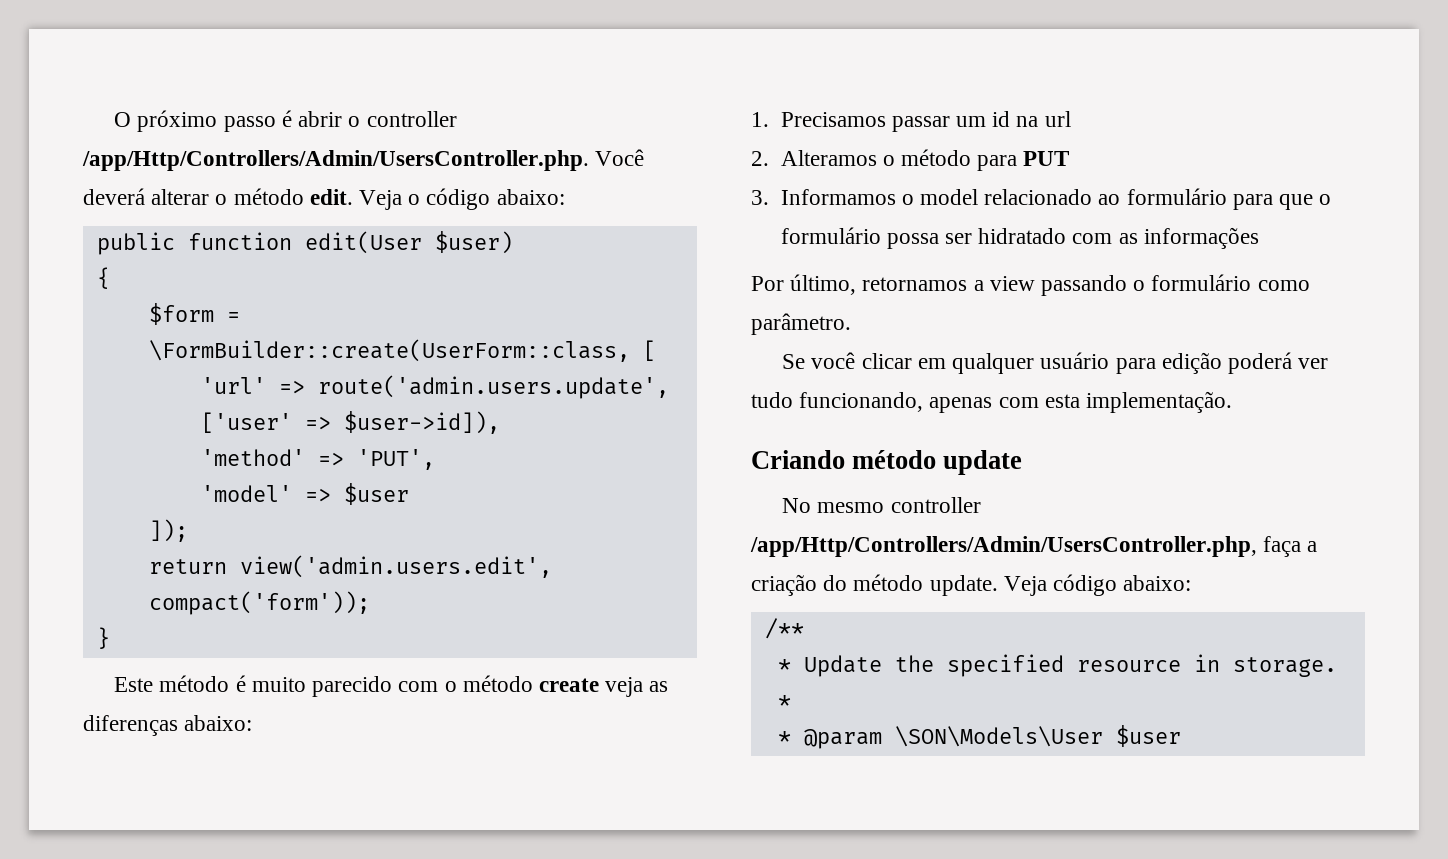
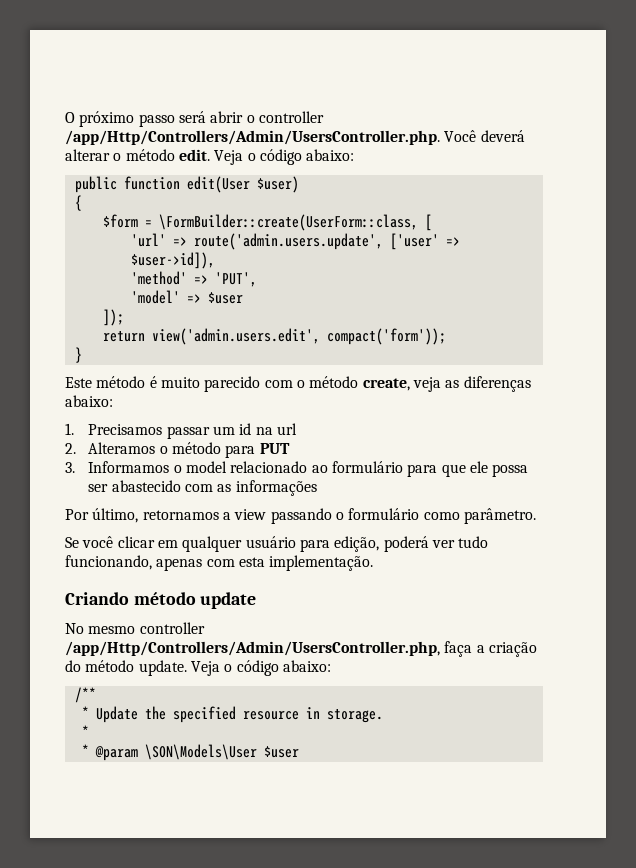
- O próximo passo é abrir o controller /app/Http/Controllers/Admin/UsersController.php. Você deverá alterar o método edit.
+ O próximo passo será abrir o controller /app/Http/Controllers/Admin/UsersController.php. Você deverá alterar o método edit.
- Este método é muito parecido com o método create veja as diferenças abaixo:
+ Este método é muito parecido com o método create, veja as diferenças abaixo:
- 3. Informamos o model relacionado ao formulário para que o formulário possa ser hidratado com as informações
+ 3. Informamos o model relacionado ao formulário para que ele possa ser abastecido com as informações
- Se você clicar em qualquer usuário para edição poderá ver tudo funcionando, apenas com esta implementação.
+ Se você clicar em qualquer usuário para edição, poderá ver tudo funcionando, apenas com esta implementação.
- No mesmo controller /app/Http/Controllers/Admin/UsersController.php, faça a criação do método update. Veja código abaixo:
+ No mesmo controller /app/Http/Controllers/Admin/UsersController.php, faça a criação do método update. Veja o código abaixo:

